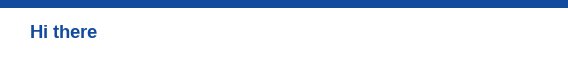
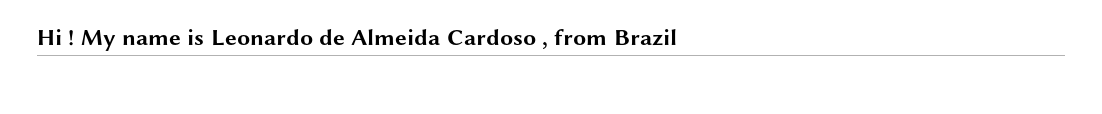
- Hi there
+ Hi ! My name is Leonardo de Almeida Cardoso , from Brazil

